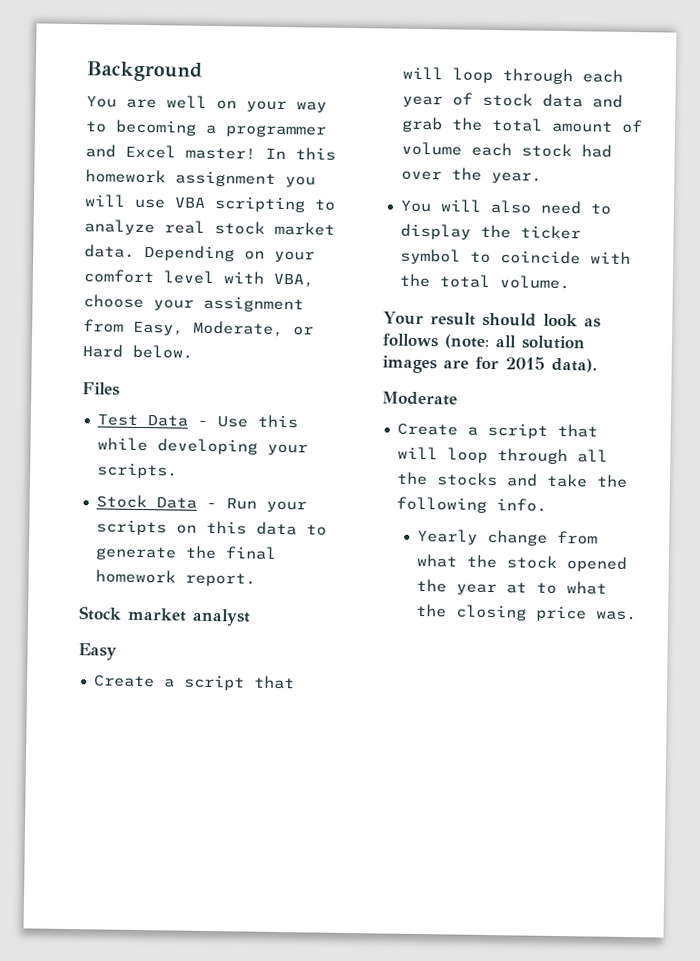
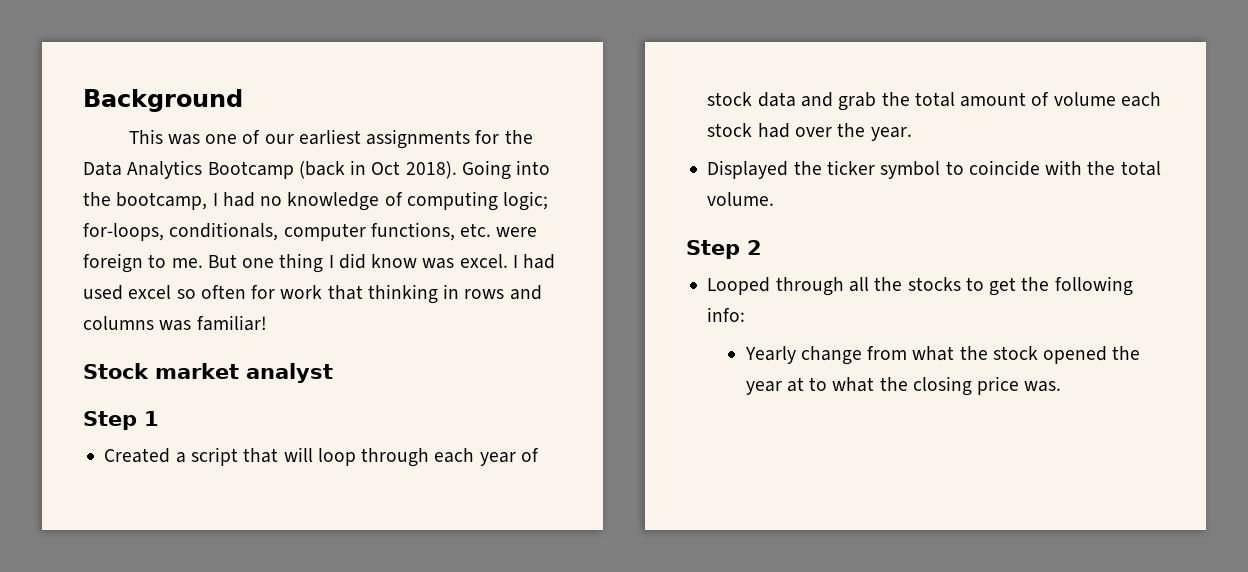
- You are well on your way to becoming a programmer and Excel master! In this homework assignment you will use VBA scripting to analyze real stock market data. Depending on your comfort level with VBA, choose your assignment from Easy, Moderate, or Hard below.
- Files
- Test Data - Use this while developing your scripts.
- Stock Data - Run your scripts on this data to generate the final homework report.
+ This was one of our earliest assignments for the Data Analytics Bootcamp (back in Oct 2018). Going into the bootcamp, I had no knowledge of computing logic; for-loops, conditionals, computer functions, etc. were foreign to me. But one thing I did know was excel. I had used excel so often for work that thinking in rows and columns was familiar!
- Easy
- Create a script that will loop through each year of stock data and grab the total amount of volume each stock had over the year.
+ Step 1
+ Created a script that will loop through each year of stock data and grab the total amount of volume each stock had over the year.
- You will also need to display the ticker symbol to coincide with the total volume.
+ Displayed the ticker symbol to coincide with the total volume.
- Your result should look as follows (note: all solution images are for 2015 data).
- Moderate
- Create a script that will loop through all the stocks and take the following info.
+ Step 2
+ Looped through all the stocks to get the following info:

